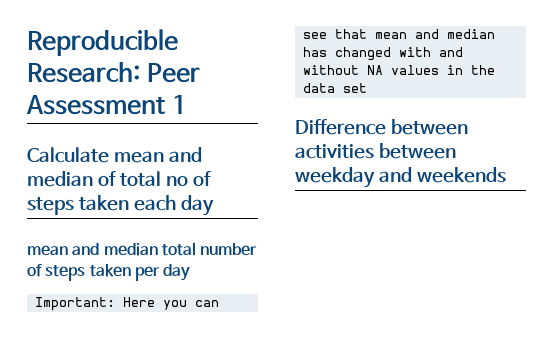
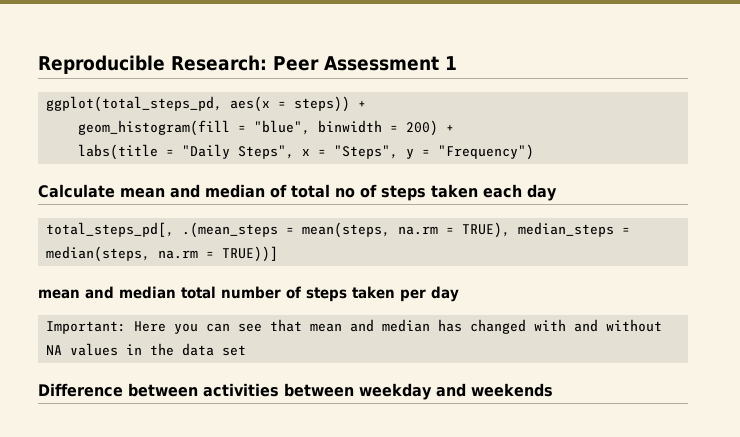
+ ggplot(total_steps_pd, aes(x = steps)) +
+ geom_histogram(fill = "blue", binwidth = 200) +
+ labs(title = "Daily Steps", x = "Steps", y = "Frequency")
+ total_steps_pd[, .(mean_steps = mean(steps, na.rm = TRUE), median_steps = median(steps, na.rm = TRUE))]

